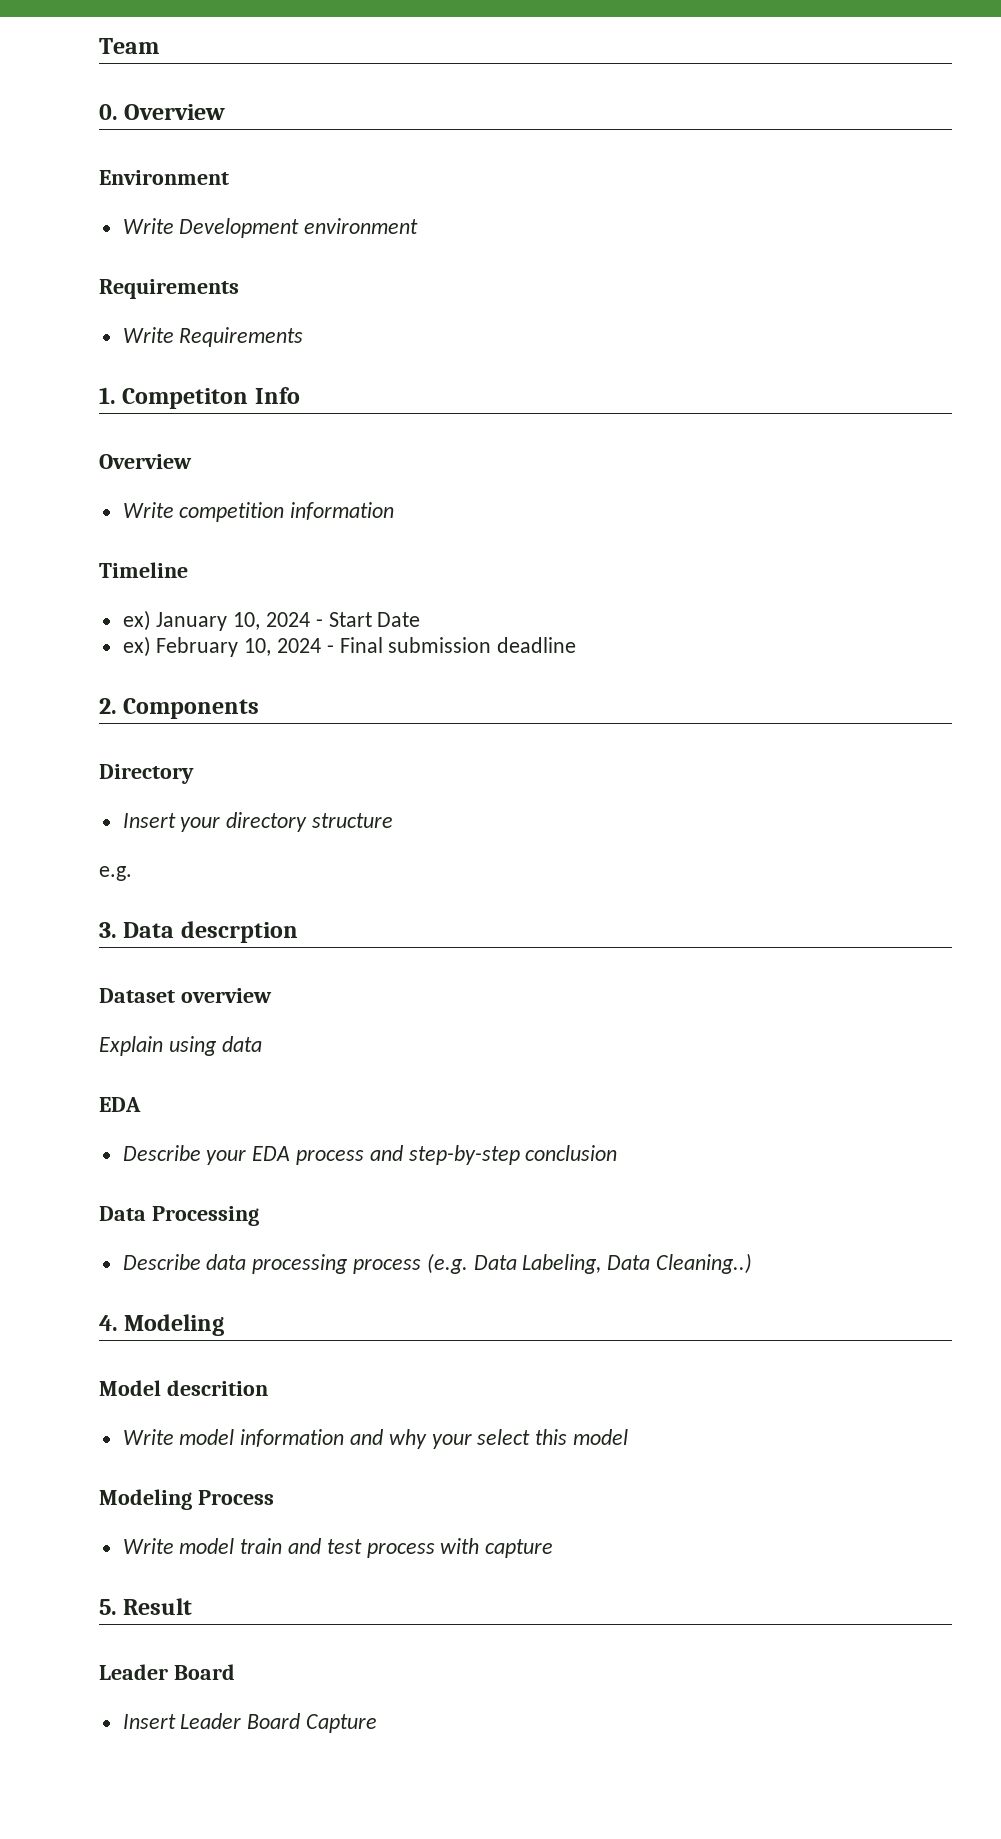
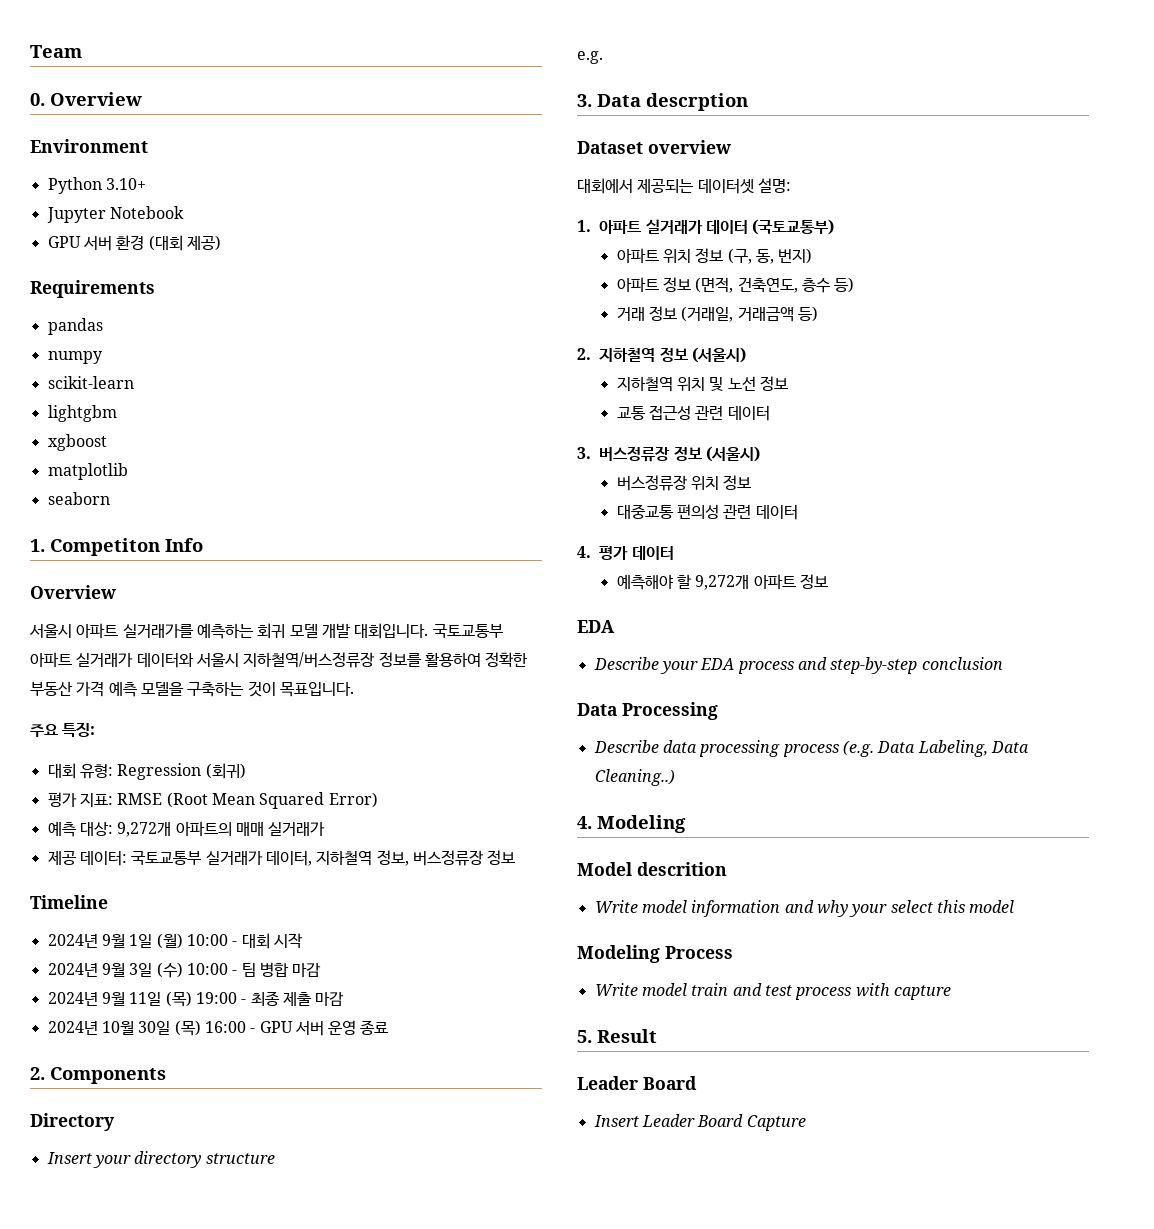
- Write Development environment
+ Python 3.10+
+ Jupyter Notebook
+ GPU 서버 환경 (대회 제공)
  Requirements
- Write Requirements
+ pandas
+ numpy
+ scikit-learn
+ lightgbm
+ xgboost
+ matplotlib
+ seaborn
  1. Competiton Info
  Overview
- Write competition information
+ 서울시 아파트 실거래가를 예측하는 회귀 모델 개발 대회입니다. 국토교통부 아파트 실거래가 데이터와 서울시 지하철역/버스정류장 정보를 활용하여 정확한 부동산 가격 예측 모델을 구축하는 것이 목표입니다.
+ 주요 특징:
+ 대회 유형: Regression (회귀)
+ 평가 지표: RMSE (Root Mean Squared Error)
+ 예측 대상: 9,272개 아파트의 매매 실거래가
+ 제공 데이터: 국토교통부 실거래가 데이터, 지하철역 정보, 버스정류장 정보
  Timeline
- ex) January 10, 2024 - Start Date
- ex) February 10, 2024 - Final submission deadline
+ 2024년 9월 1일 (월) 10:00 - 대회 시작
+ 2024년 9월 3일 (수) 10:00 - 팀 병합 마감
+ 2024년 9월 11일 (목) 19:00 - 최종 제출 마감
+ 2024년 10월 30일 (목) 16:00 - GPU 서버 운영 종료
- Explain using data
+ 대회에서 제공되는 데이터셋 설명:
+ 1. 아파트 실거래가 데이터 (국토교통부)
+ 아파트 위치 정보 (구, 동, 번지)
+ 아파트 정보 (면적, 건축연도, 층수 등)
+ 거래 정보 (거래일, 거래금액 등)
+ 2. 지하철역 정보 (서울시)
+ 지하철역 위치 및 노선 정보
+ 교통 접근성 관련 데이터
+ 3. 버스정류장 정보 (서울시)
+ 버스정류장 위치 정보
+ 대중교통 편의성 관련 데이터
+ 4. 평가 데이터
+ 예측해야 할 9,272개 아파트 정보

